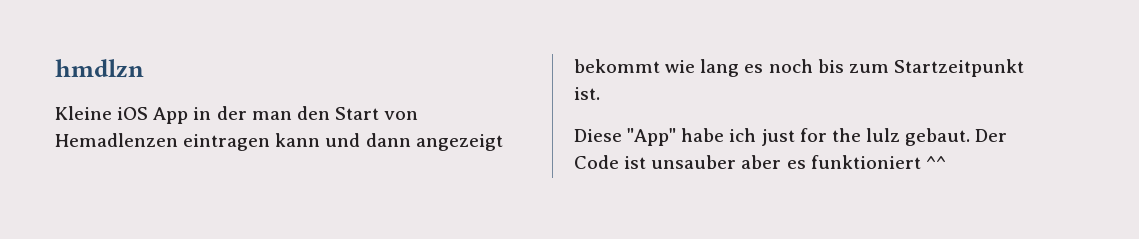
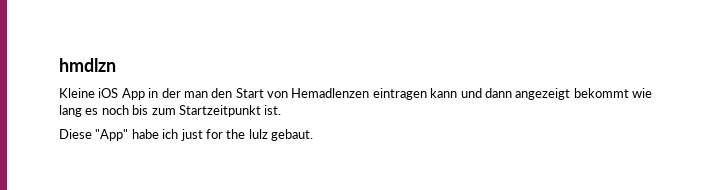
- Der Code ist unsauber aber es funktioniert ^^

